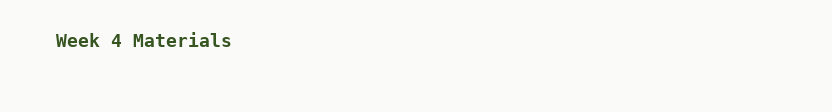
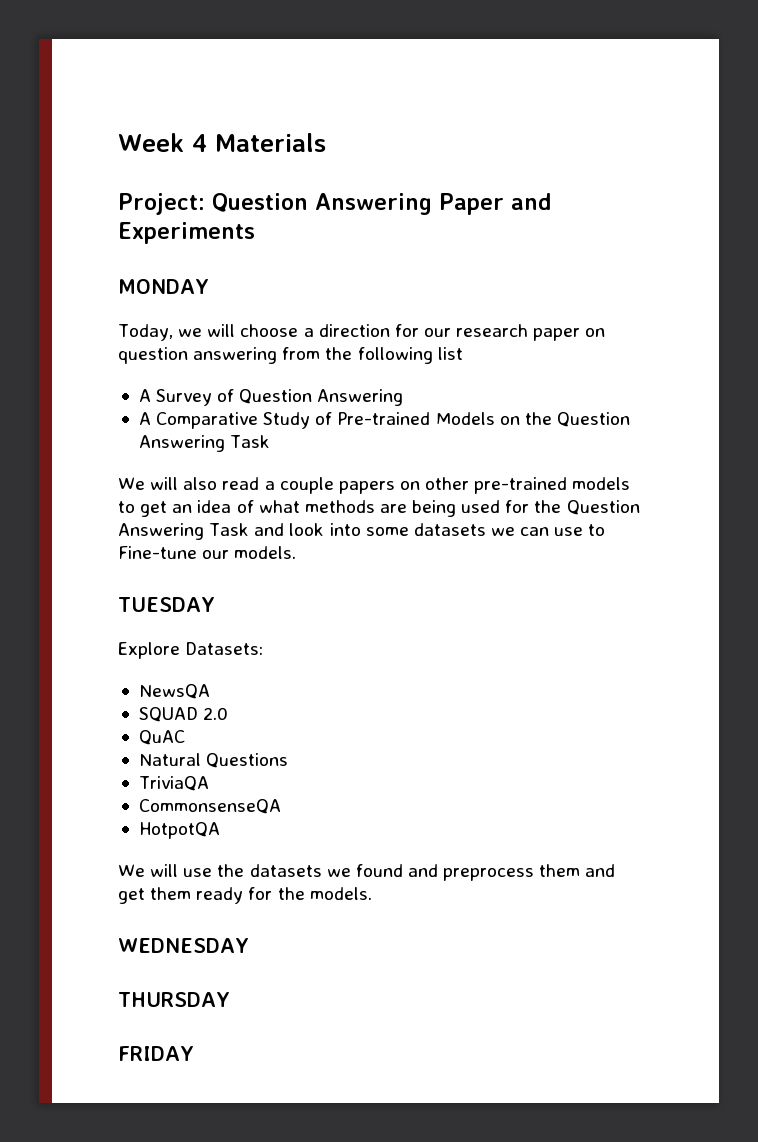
+ Project: Question Answering Paper and Experiments
+ MONDAY
+ Today, we will choose a direction for our research paper on question answering from the following list
+ A Survey of Question Answering
+ A Comparative Study of Pre-trained Models on the Question Answering Task
+ We will also read a couple papers on other pre-trained models to get an idea of what methods are being used for the Question Answering Task and look into some datasets we can use to Fine-tune our models.
+ TUESDAY
+ Explore Datasets:
+ NewsQA
+ SQUAD 2.0
+ QuAC
+ Natural Questions
+ TriviaQA
+ CommonsenseQA
+ HotpotQA
+ We will use the datasets we found and preprocess them and get them ready for the models.
+ WEDNESDAY
+ THURSDAY
+ FRIDAY

